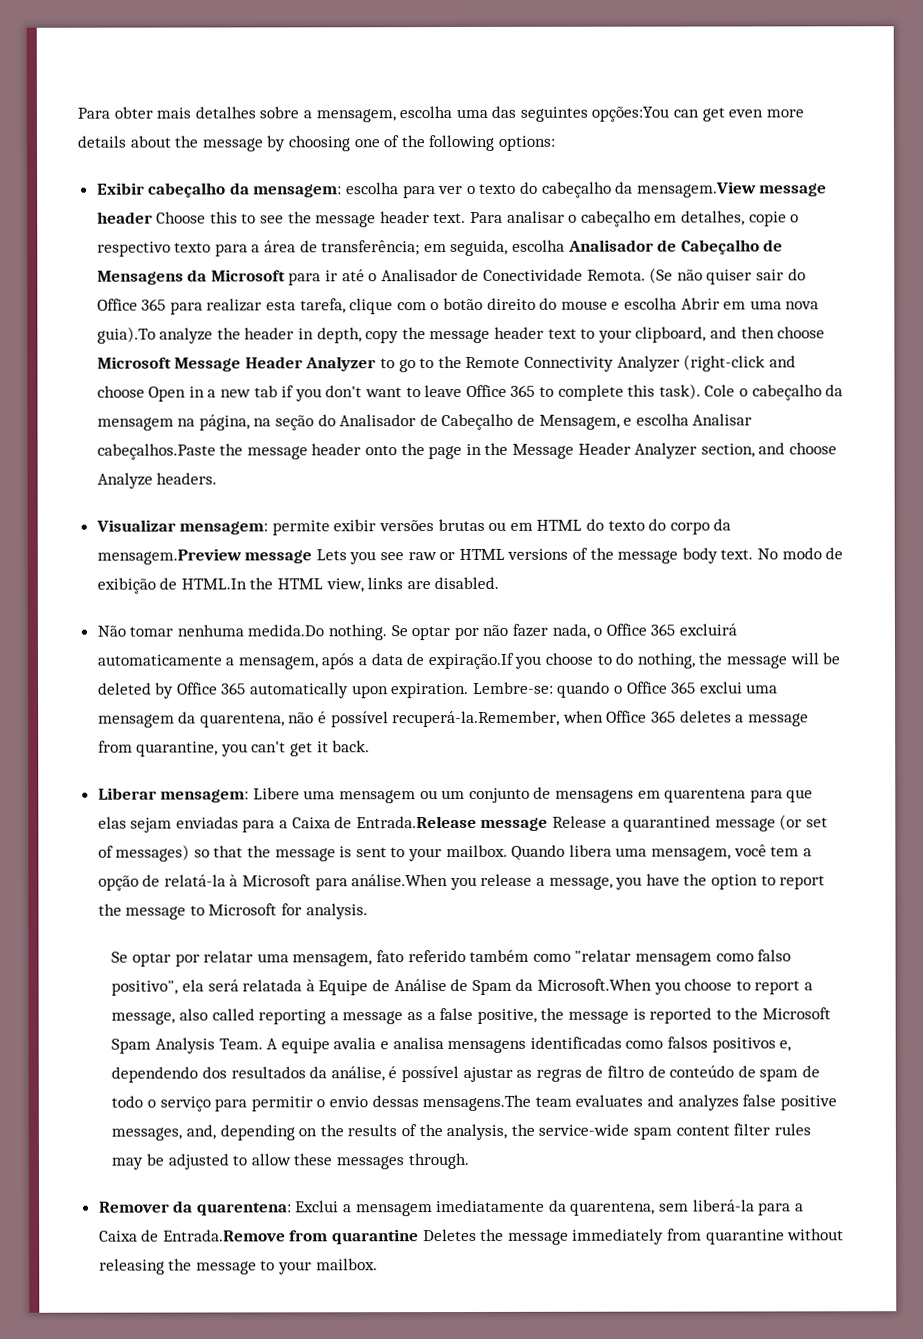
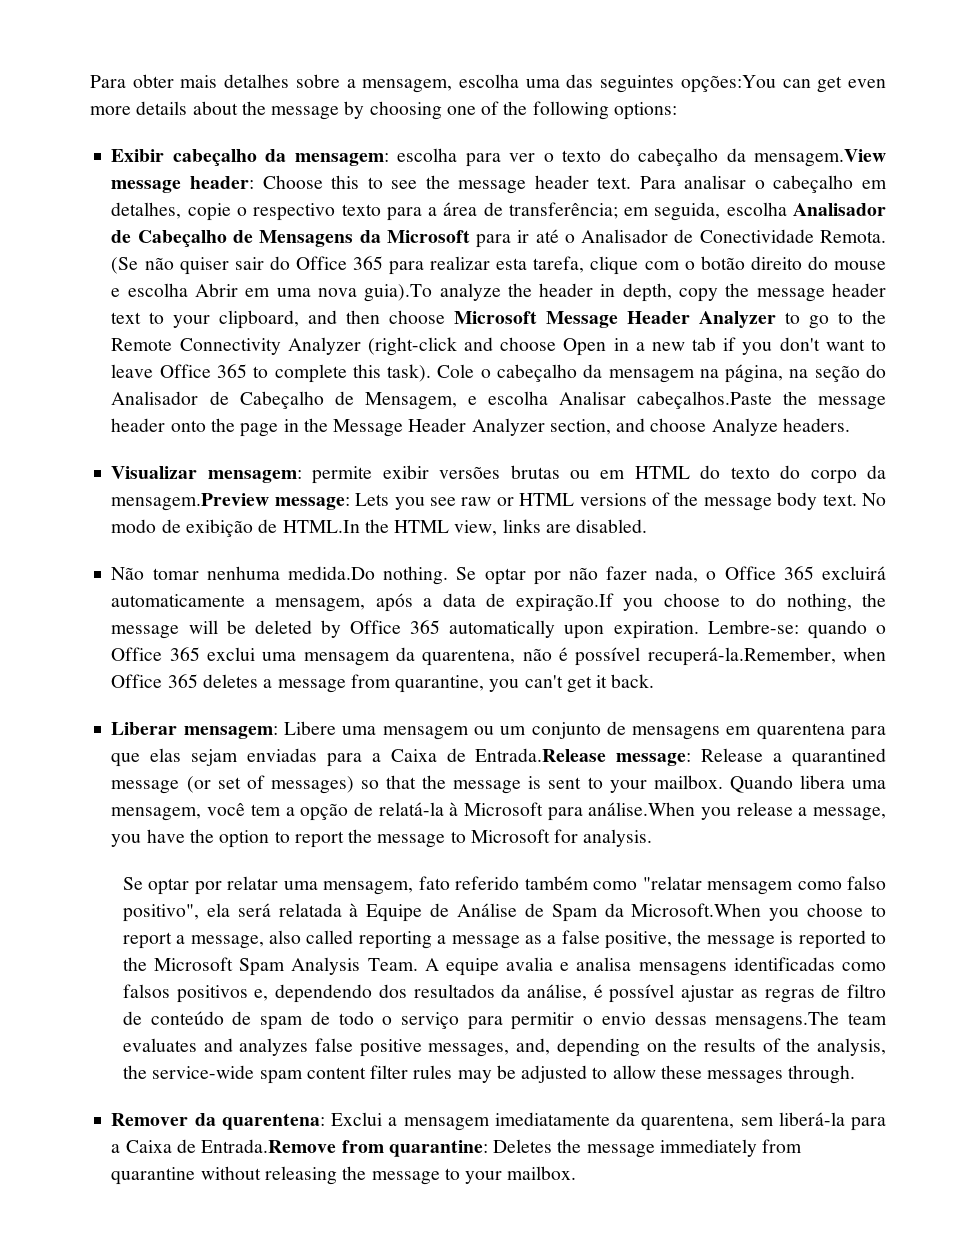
- Exibir cabeçalho da mensagem: escolha para ver o texto do cabeçalho da mensagem.View message header Choose this to see the message header text.
+ Exibir cabeçalho da mensagem: escolha para ver o texto do cabeçalho da mensagem.View message header: Choose this to see the message header text.
- Visualizar mensagem: permite exibir versões brutas ou em HTML do texto do corpo da mensagem.Preview message Lets you see raw or HTML versions of the message body text.
+ Visualizar mensagem: permite exibir versões brutas ou em HTML do texto do corpo da mensagem.Preview message: Lets you see raw or HTML versions of the message body text.
- Liberar mensagem: Libere uma mensagem ou um conjunto de mensagens em quarentena para que elas sejam enviadas para a Caixa de Entrada.Release message Release a quarantined message (or set of messages) so that the message is sent to your mailbox.
+ Liberar mensagem: Libere uma mensagem ou um conjunto de mensagens em quarentena para que elas sejam enviadas para a Caixa de Entrada.Release message: Release a quarantined message (or set of messages) so that the message is sent to your mailbox.
- Remover da quarentena: Exclui a mensagem imediatamente da quarentena, sem liberá-la para a Caixa de Entrada.Remove from quarantine Deletes the message immediately from quarantine without releasing the message to your mailbox.
+ Remover da quarentena: Exclui a mensagem imediatamente da quarentena, sem liberá-la para a Caixa de Entrada.Remove from quarantine: Deletes the message immediately from quarantine without releasing the message to your mailbox.

